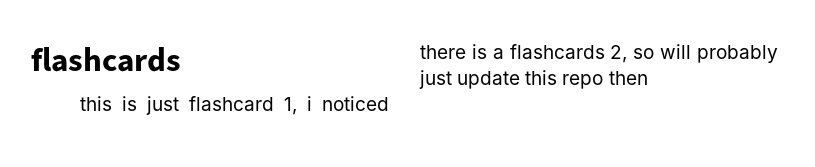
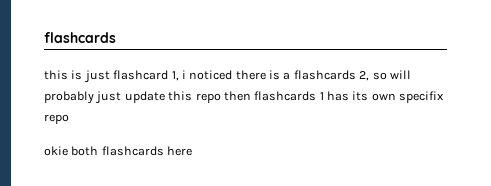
- this is just flashcard 1, i noticed there is a flashcards 2, so will probably just update this repo then
+ this is just flashcard 1, i noticed there is a flashcards 2, so will probably just update this repo then flashcards 1 has its own specifix repo
+ okie both flashcards here

